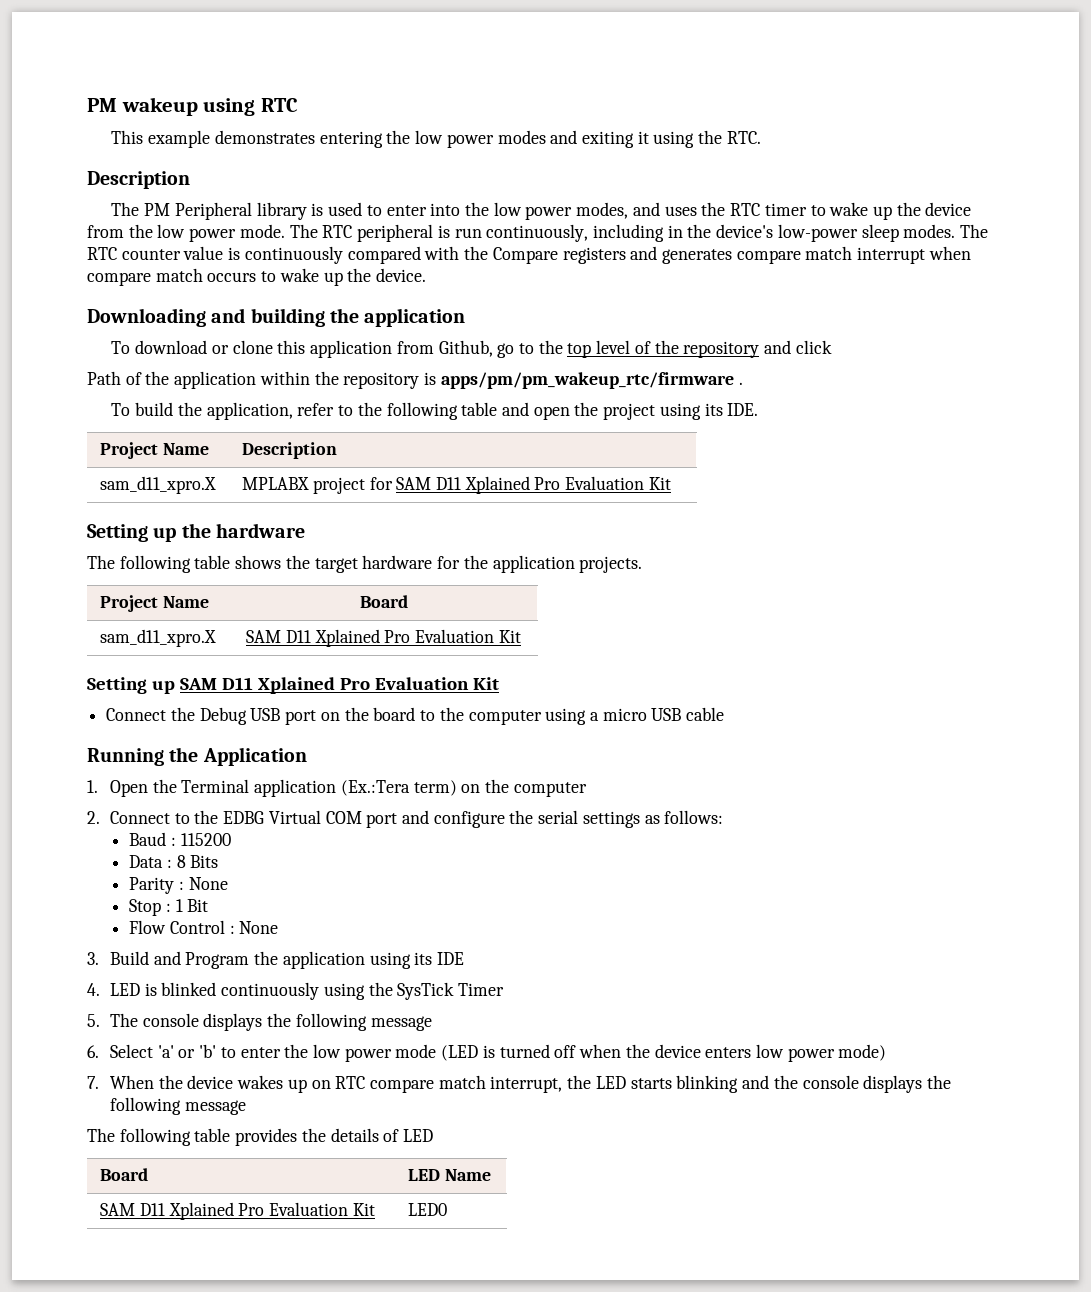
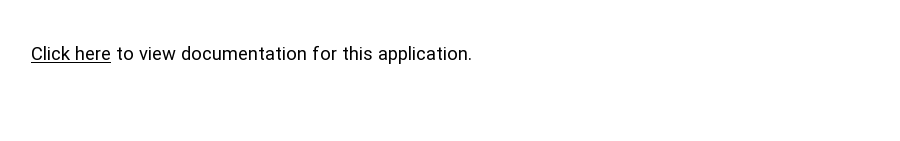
- PM wakeup using RTC
- This example demonstrates entering the low power modes and exiting it using the RTC.
- Description
- The PM Peripheral library is used to enter into the low power modes, and uses the RTC timer to wake up the device from the low power mode. The RTC peripheral is run continuously, including in the device's low-power sleep modes. The RTC counter value is continuously compared with the Compare registers and generates compare match interrupt when compare match occurs to wake up the device.
- Downloading and building the application
- To download or clone this application from Github, go to the top level of the repository and click
- Path of the application within the repository is apps/pm/pm_wakeup_rtc/firmware .
- To build the application, refer to the following table and open the project using its IDE.
- Project Name | Description
- sam_d11_xpro.X | MPLABX project for SAM D11 Xplained Pro Evaluation Kit
- Setting up the hardware
- The following table shows the target hardware for the application projects.
- Project Name | Board
- sam_d11_xpro.X | SAM D11 Xplained Pro Evaluation Kit
- Setting up SAM D11 Xplained Pro Evaluation Kit
- Connect the Debug USB port on the board to the computer using a micro USB cable
- Running the Application
- 1. Open the Terminal application (Ex.:Tera term) on the computer
- 2. Connect to the EDBG Virtual COM port and configure the serial settings as follows:
- Baud : 115200
- Data : 8 Bits
- Parity : None
- Stop : 1 Bit
- Flow Control : None
- 3. Build and Program the application using its IDE
- 4. LED is blinked continuously using the SysTick Timer
- 5. The console displays the following message
- 6. Select 'a' or 'b' to enter the low power mode (LED is turned off when the device enters low power mode)
- 7. When the device wakes up on RTC compare match interrupt, the LED starts blinking and the console displays the following message
- The following table provides the details of LED
- Board | LED Name
- SAM D11 Xplained Pro Evaluation Kit | LED0
+ Click here to view documentation for this application.

